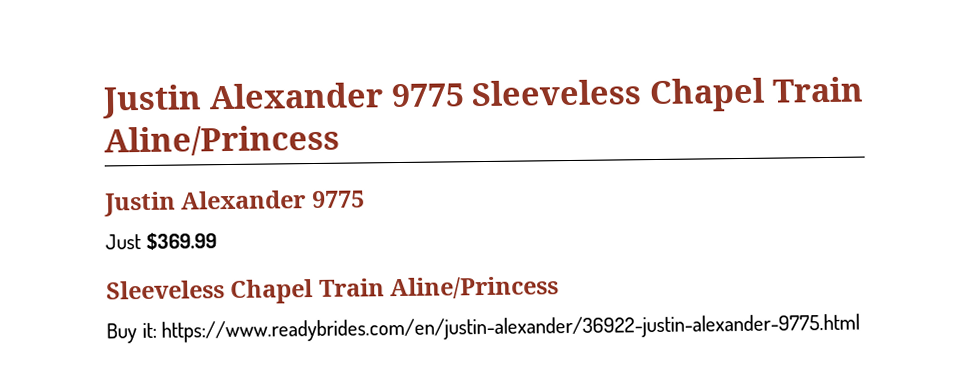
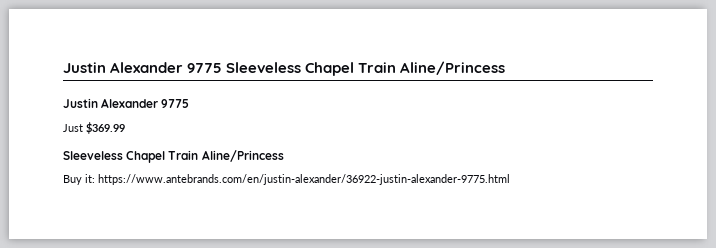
- Buy it: https://www.readybrides.com/en/justin-alexander/36922-justin-alexander-9775.html
+ Buy it: https://www.antebrands.com/en/justin-alexander/36922-justin-alexander-9775.html

